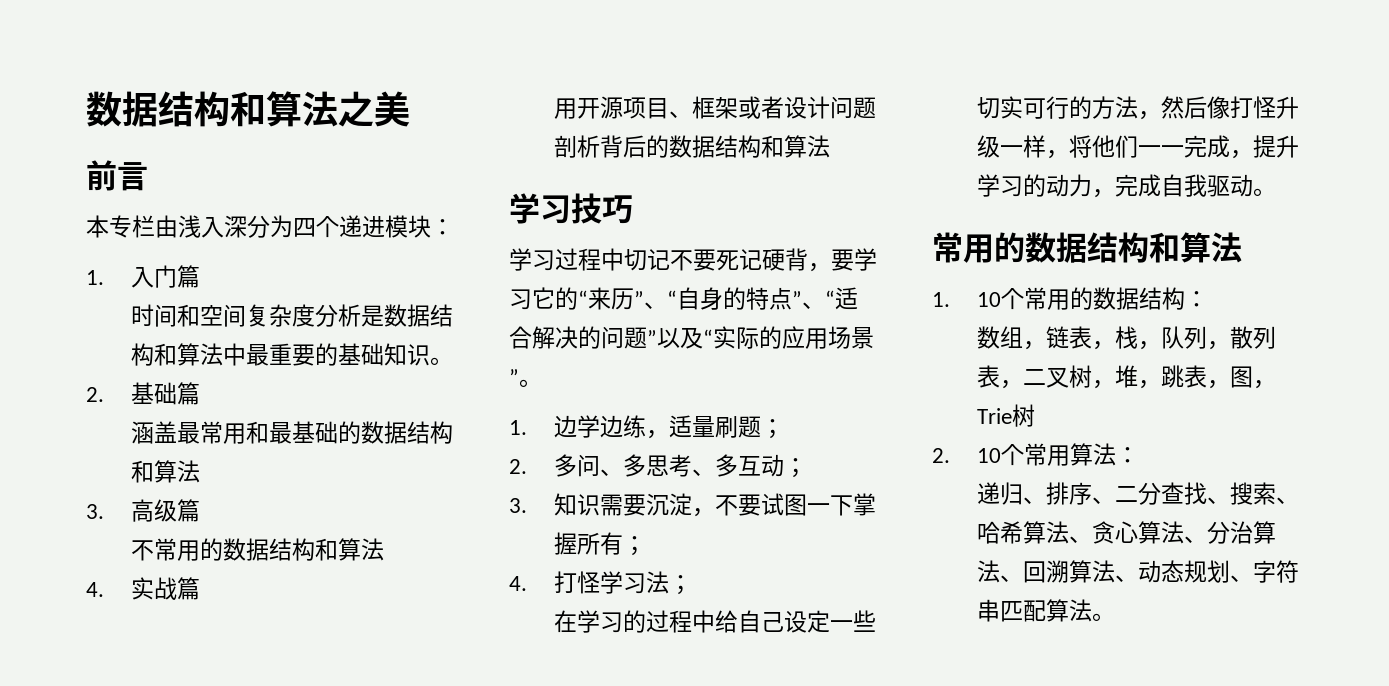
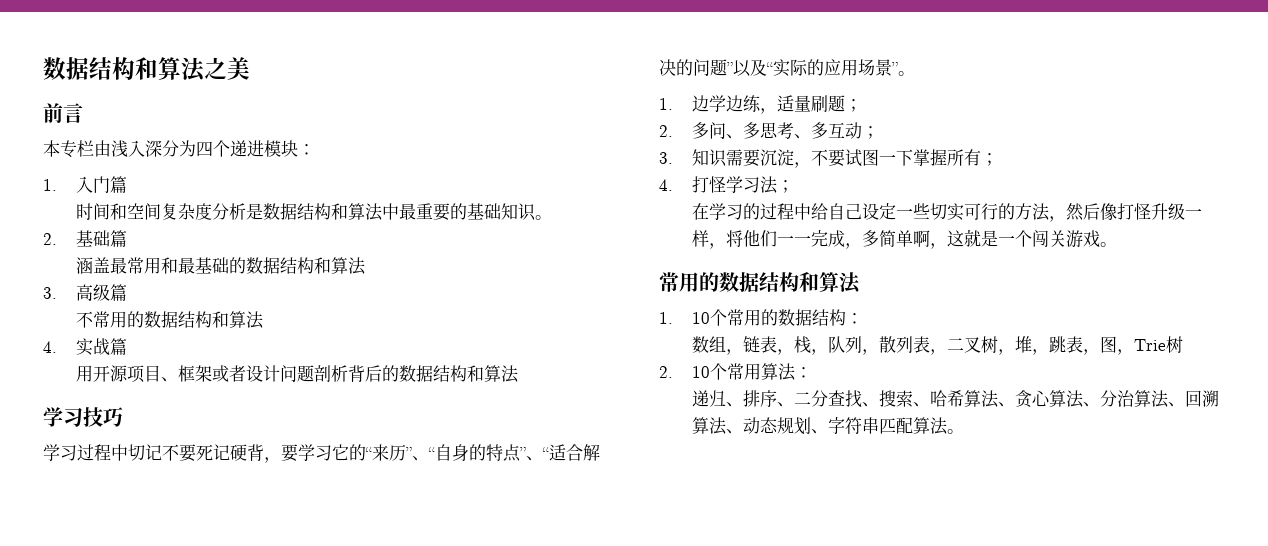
- 在学习的过程中给自己设定一些切实可行的方法，然后像打怪升级一样，将他们一一完成，提升学习的动力，完成自我驱动。
+ 在学习的过程中给自己设定一些切实可行的方法，然后像打怪升级一样，将他们一一完成，多简单啊，这就是一个闯关游戏。

